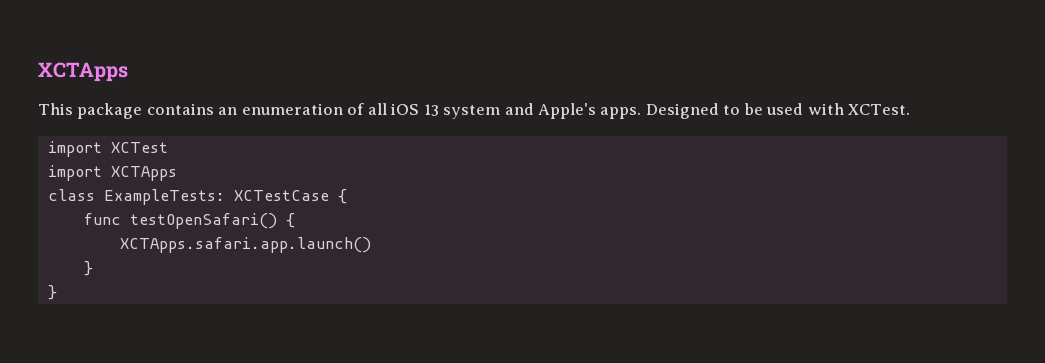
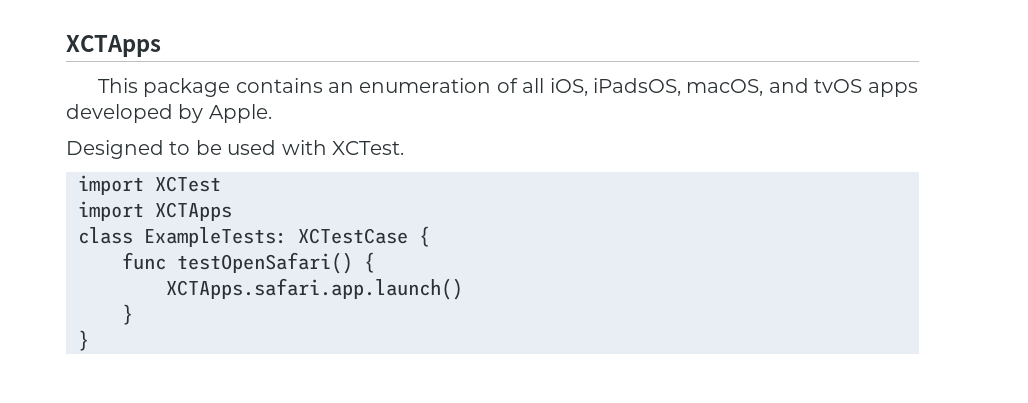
- This package contains an enumeration of all iOS 13 system and Apple's apps. Designed to be used with XCTest.
+ This package contains an enumeration of all iOS, iPadsOS, macOS, and tvOS apps developed by Apple.
+ Designed to be used with XCTest.

